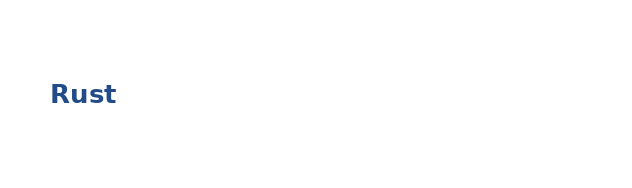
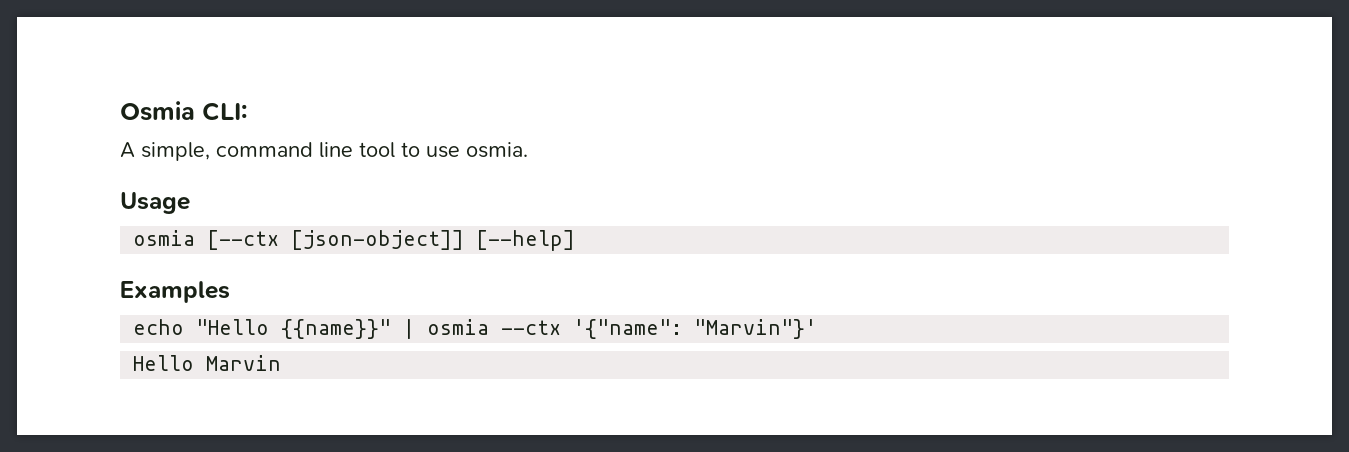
- Rust
+ Osmia CLI:
+ A simple, command line tool to use osmia.
+ Usage
+ osmia [--ctx [json-object]] [--help]
+ Examples
+ echo "Hello {{name}}" | osmia --ctx '{"name": "Marvin"}'
+ Hello Marvin

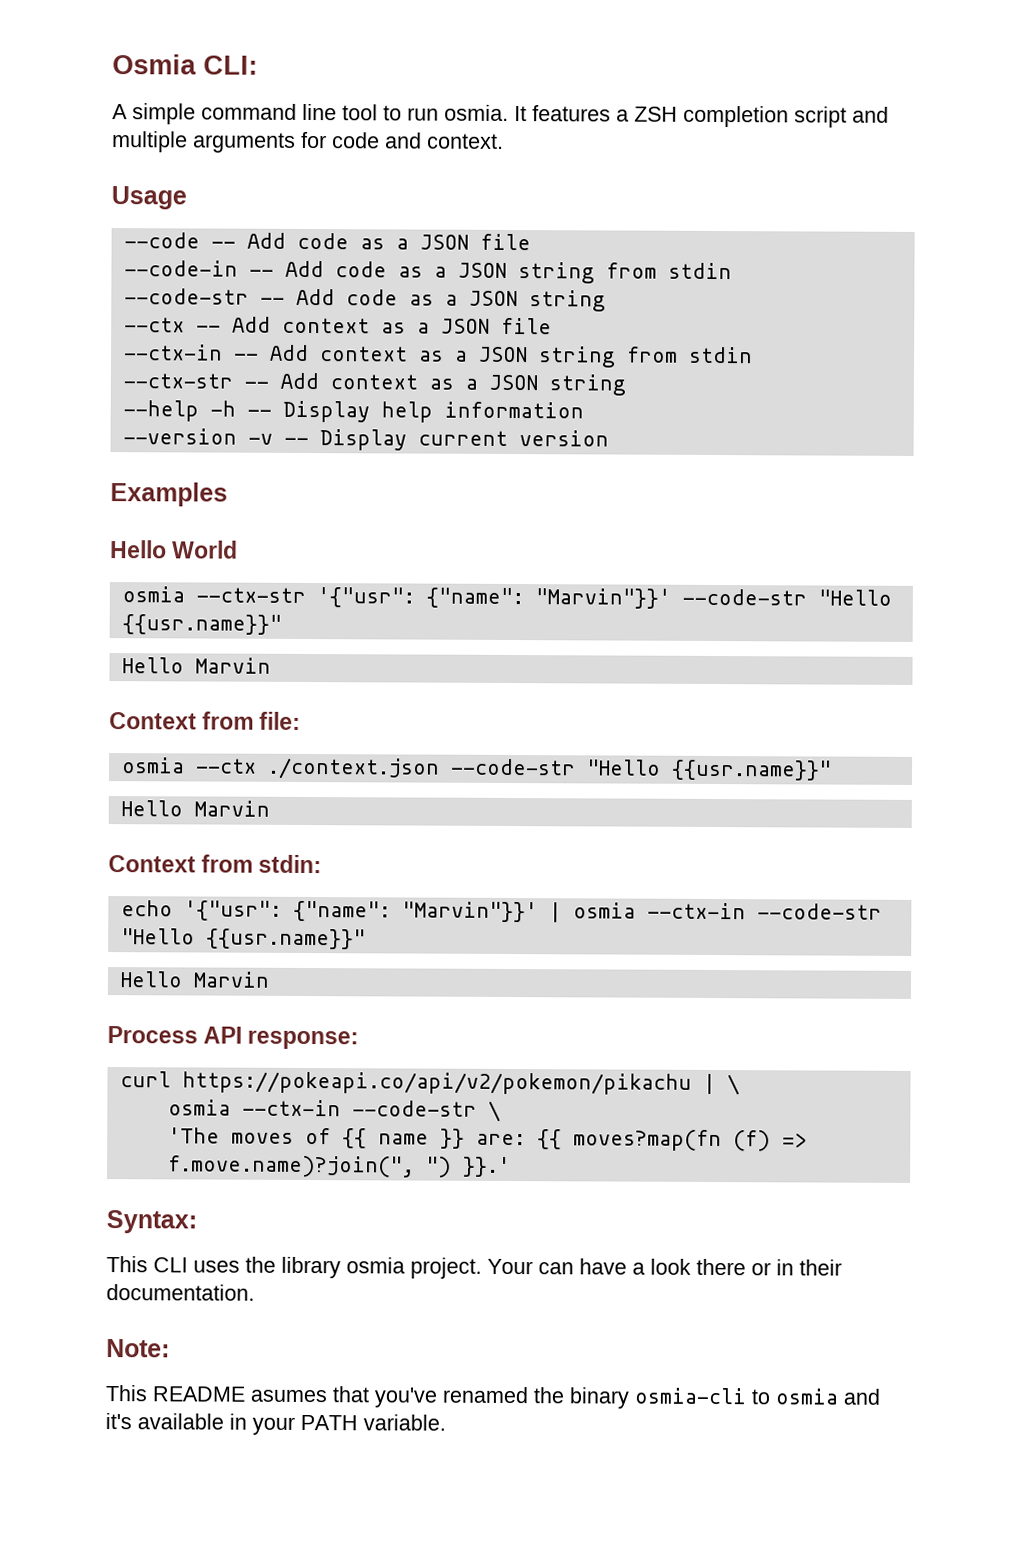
- A simple, command line tool to use osmia.
+ A simple command line tool to run osmia. It features a ZSH completion script and multiple arguments for code and context.
  Usage
- osmia [--ctx [json-object]] [--help]
+ --code -- Add code as a JSON file
+ --code-in -- Add code as a JSON string from stdin
+ --code-str -- Add code as a JSON string
+ --ctx -- Add context as a JSON file
+ --ctx-in -- Add context as a JSON string from stdin
+ --ctx-str -- Add context as a JSON string
+ --help -h -- Display help information
+ --version -v -- Display current version
  Examples
- echo "Hello {{name}}" | osmia --ctx '{"name": "Marvin"}'
+ Hello World
+ osmia --ctx-str '{"usr": {"name": "Marvin"}}' --code-str "Hello {{usr.name}}"
  Hello Marvin
+ Context from file:
+ osmia --ctx ./context.json --code-str "Hello {{usr.name}}"
+ Hello Marvin
+ Context from stdin:
+ echo '{"usr": {"name": "Marvin"}}' | osmia --ctx-in --code-str "Hello {{usr.name}}"
+ Hello Marvin
+ Process API response:
+ curl https://pokeapi.co/api/v2/pokemon/pikachu | \
+ osmia --ctx-in --code-str \
+ 'The moves of {{ name }} are: {{ moves?map(fn (f) => f.move.name)?join(", ") }}.'
+ Syntax:
+ This CLI uses the library osmia project. Your can have a look there or in their documentation.
+ Note:
+ This README asumes that you've renamed the binary osmia-cli to osmia and it's available in your PATH variable.

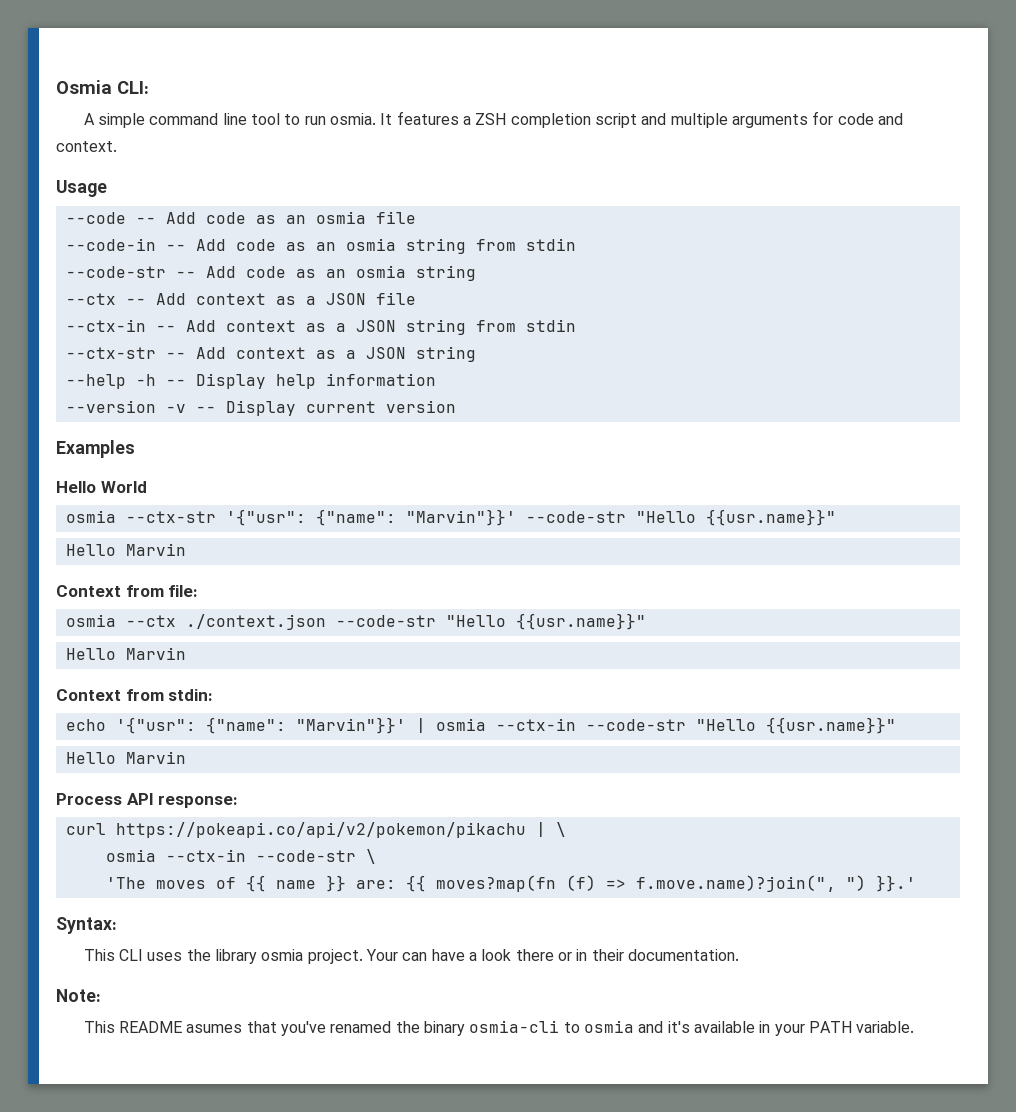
- --code -- Add code as a JSON file
+ --code -- Add code as an osmia file
- --code-in -- Add code as a JSON string from stdin
+ --code-in -- Add code as an osmia string from stdin
- --code-str -- Add code as a JSON string
+ --code-str -- Add code as an osmia string

